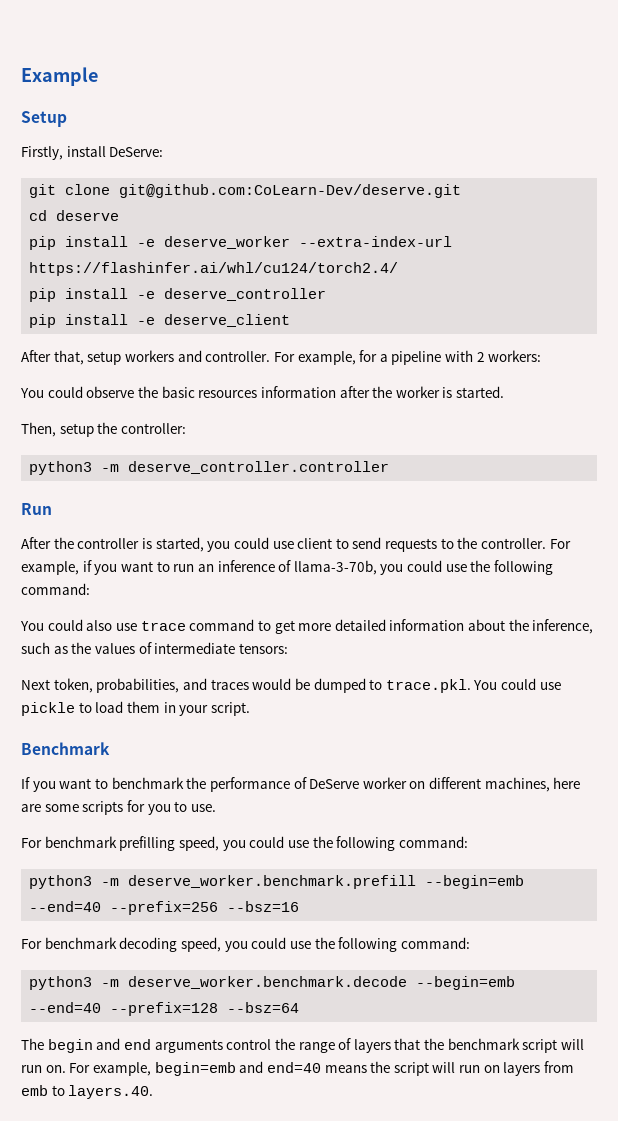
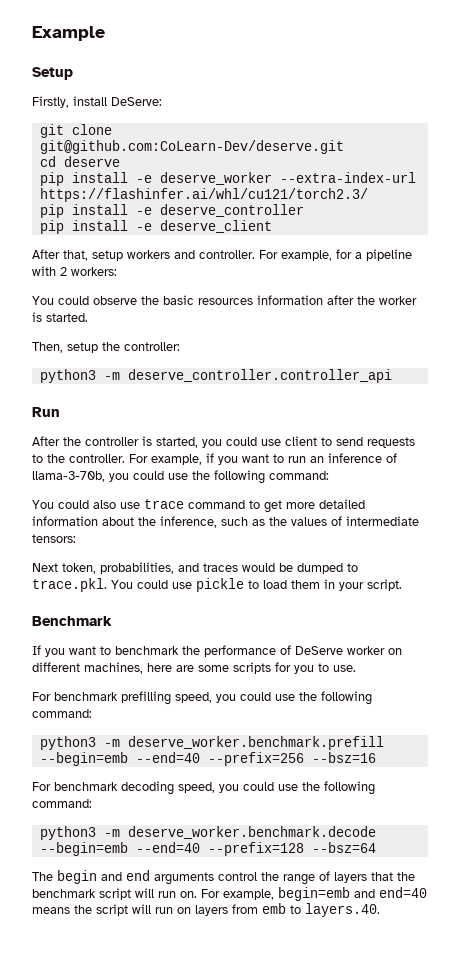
- pip install -e deserve_worker --extra-index-url https://flashinfer.ai/whl/cu124/torch2.4/
+ pip install -e deserve_worker --extra-index-url https://flashinfer.ai/whl/cu121/torch2.3/
- python3 -m deserve_controller.controller
+ python3 -m deserve_controller.controller_api

